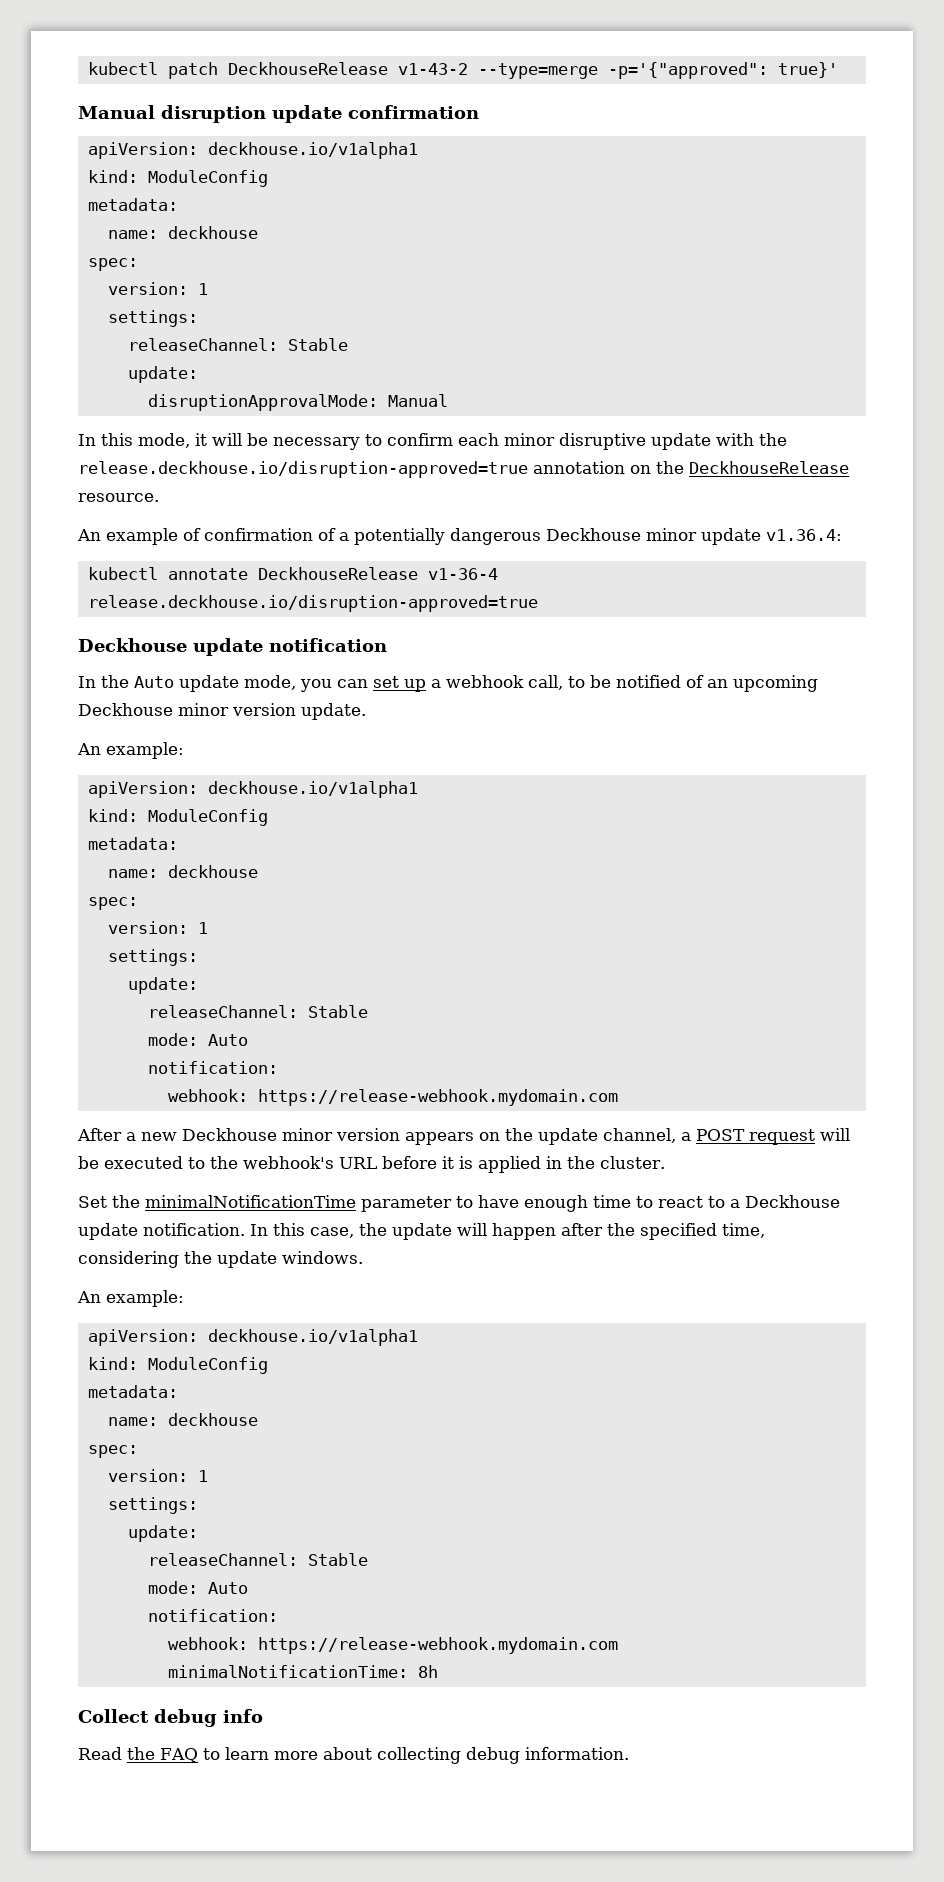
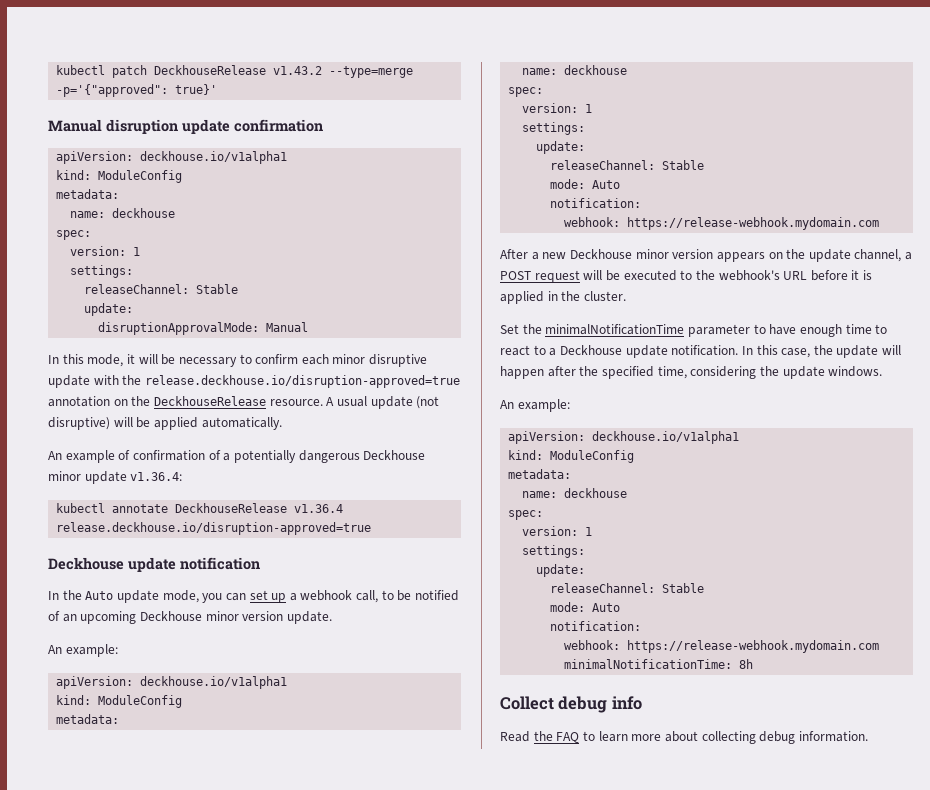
- kubectl patch DeckhouseRelease v1-43-2 --type=merge -p='{"approved": true}'
+ kubectl patch DeckhouseRelease v1.43.2 --type=merge -p='{"approved": true}'
+ A usual update (not disruptive) will be applied automatically.
- kubectl annotate DeckhouseRelease v1-36-4 release.deckhouse.io/disruption-approved=true
+ kubectl annotate DeckhouseRelease v1.36.4 release.deckhouse.io/disruption-approved=true

